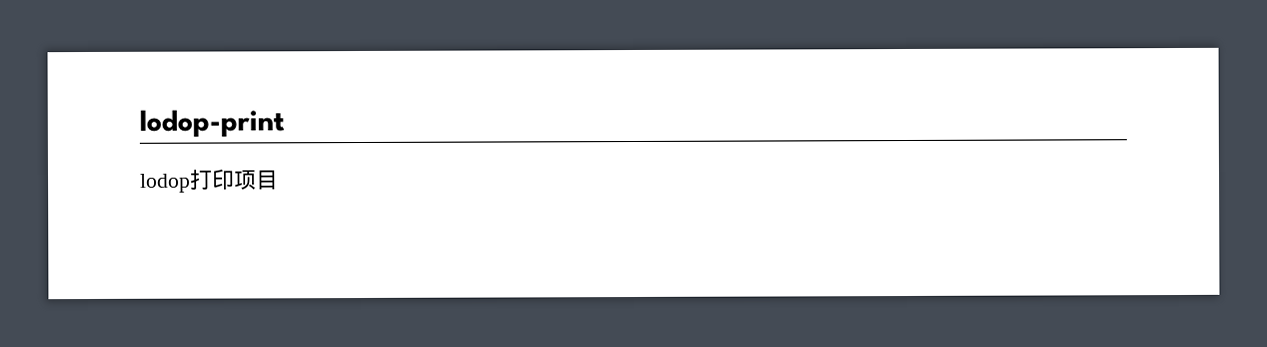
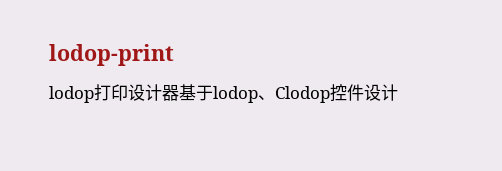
- lodop打印项目
+ lodop打印设计器基于lodop、Clodop控件设计

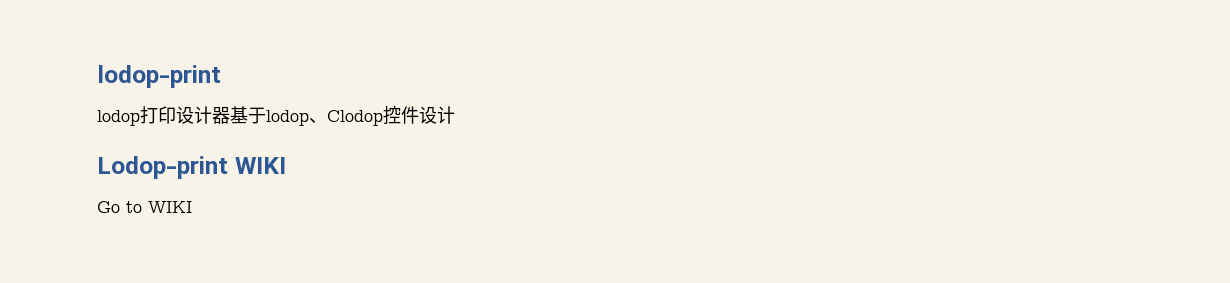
+ Lodop-print WIKI
+ Go to WIKI

